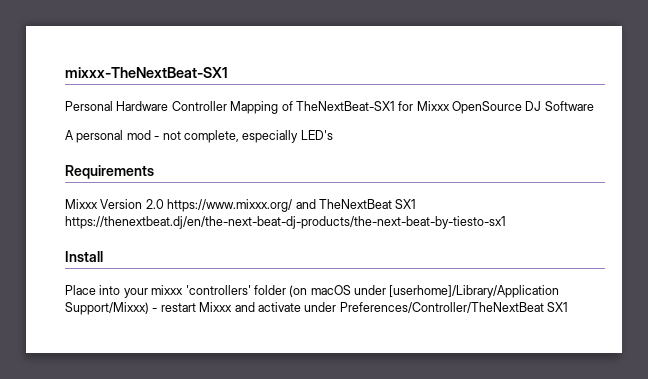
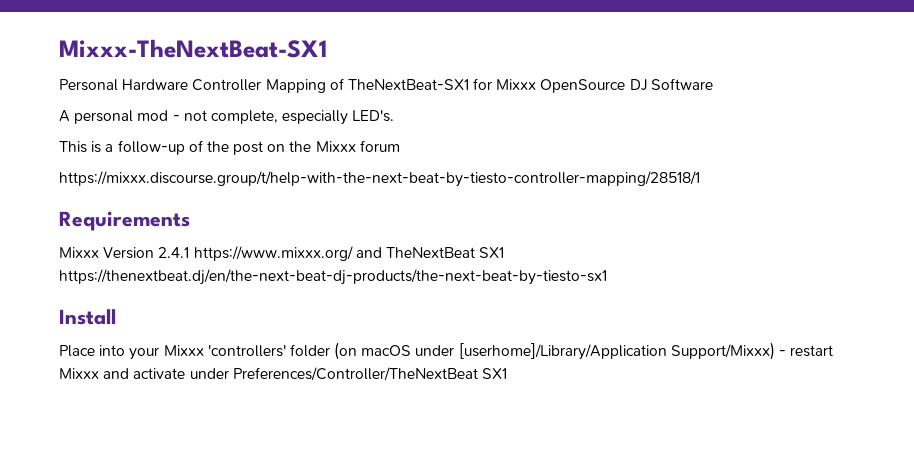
- mixxx-TheNextBeat-SX1
+ Mixxx-TheNextBeat-SX1
- A personal mod - not complete, especially LED's
+ A personal mod - not complete, especially LED's.
+ This is a follow-up of the post on the Mixxx forum
+ https://mixxx.discourse.group/t/help-with-the-next-beat-by-tiesto-controller-mapping/28518/1
- Mixxx Version 2.0 https://www.mixxx.org/ and TheNextBeat SX1 https://thenextbeat.dj/en/the-next-beat-dj-products/the-next-beat-by-tiesto-sx1
+ Mixxx Version 2.4.1 https://www.mixxx.org/ and TheNextBeat SX1 https://thenextbeat.dj/en/the-next-beat-dj-products/the-next-beat-by-tiesto-sx1
- Place into your mixxx 'controllers' folder (on macOS under [userhome]/Library/Application Support/Mixxx) - restart Mixxx and activate under Preferences/Controller/TheNextBeat SX1
+ Place into your Mixxx 'controllers' folder (on macOS under [userhome]/Library/Application Support/Mixxx) - restart Mixxx and activate under Preferences/Controller/TheNextBeat SX1

